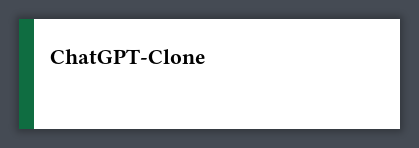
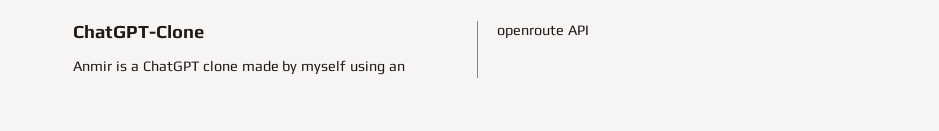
+ Anmir is a ChatGPT clone made by myself using an openroute API

